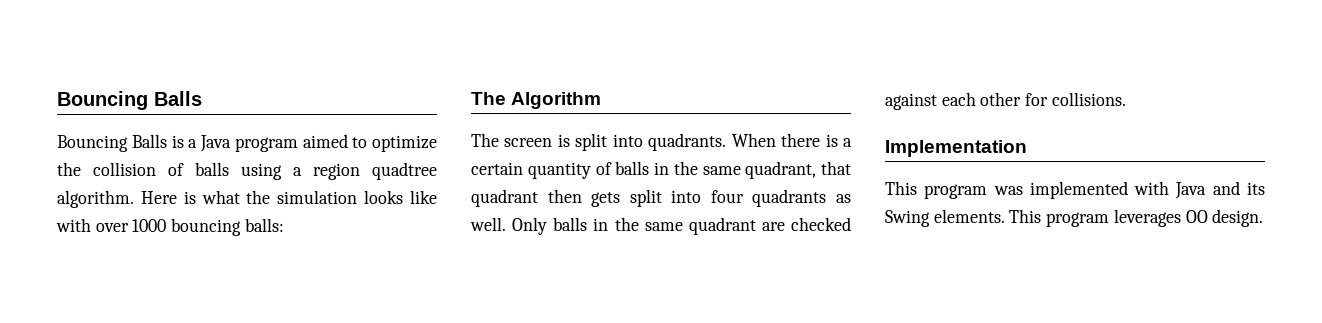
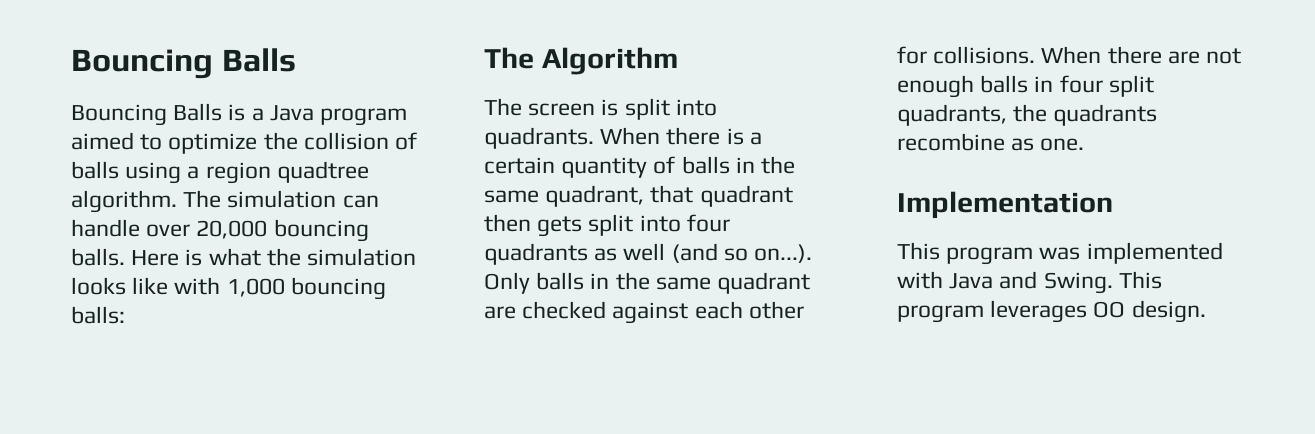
+ The simulation can handle over 20,000 bouncing balls.
- Here is what the simulation looks like with over 1000 bouncing balls:
+ Here is what the simulation looks like with 1,000 bouncing balls:
- When there is a certain quantity of balls in the same quadrant, that quadrant then gets split into four quadrants as well. Only balls in the same quadrant are checked against each other for collisions.
+ When there is a certain quantity of balls in the same quadrant, that quadrant then gets split into four quadrants as well (and so on...). Only balls in the same quadrant are checked against each other for collisions. When there are not enough balls in four split quadrants, the quadrants recombine as one.
- This program was implemented with Java and its Swing elements.
+ This program was implemented with Java and Swing.

